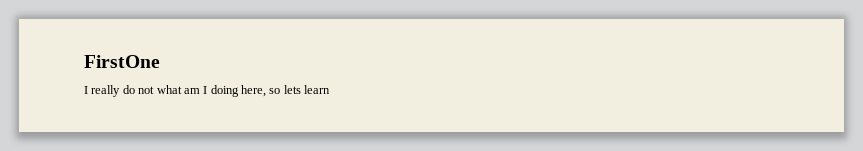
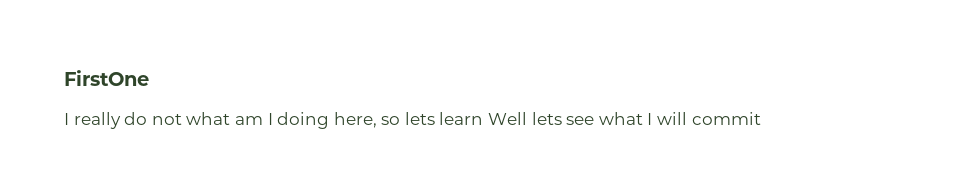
- I really do not what am I doing here, so lets learn
+ I really do not what am I doing here, so lets learn Well lets see what I will commit

